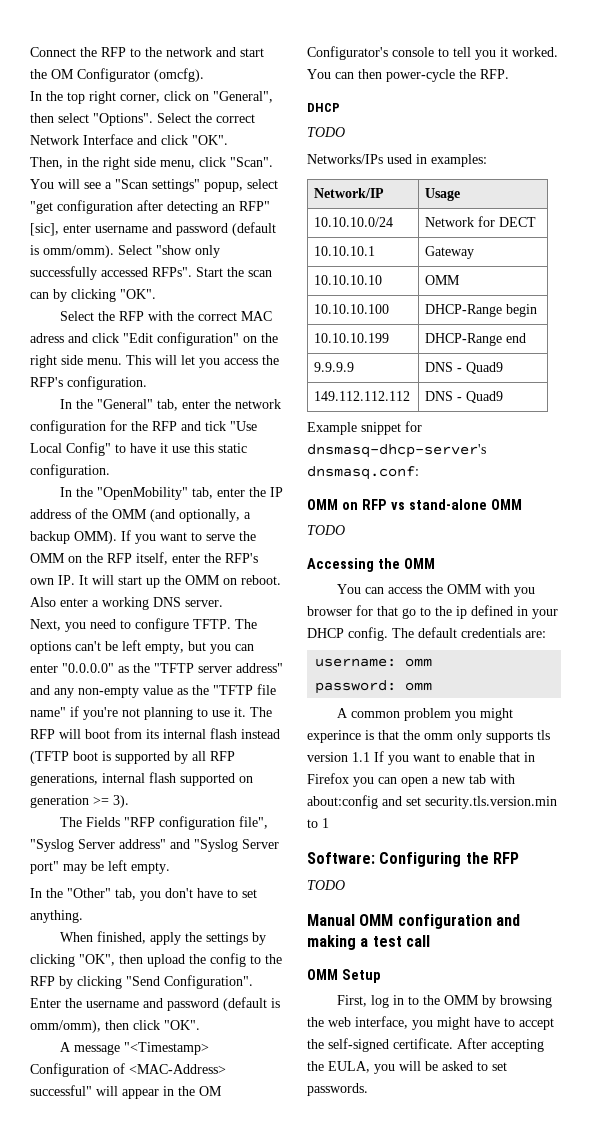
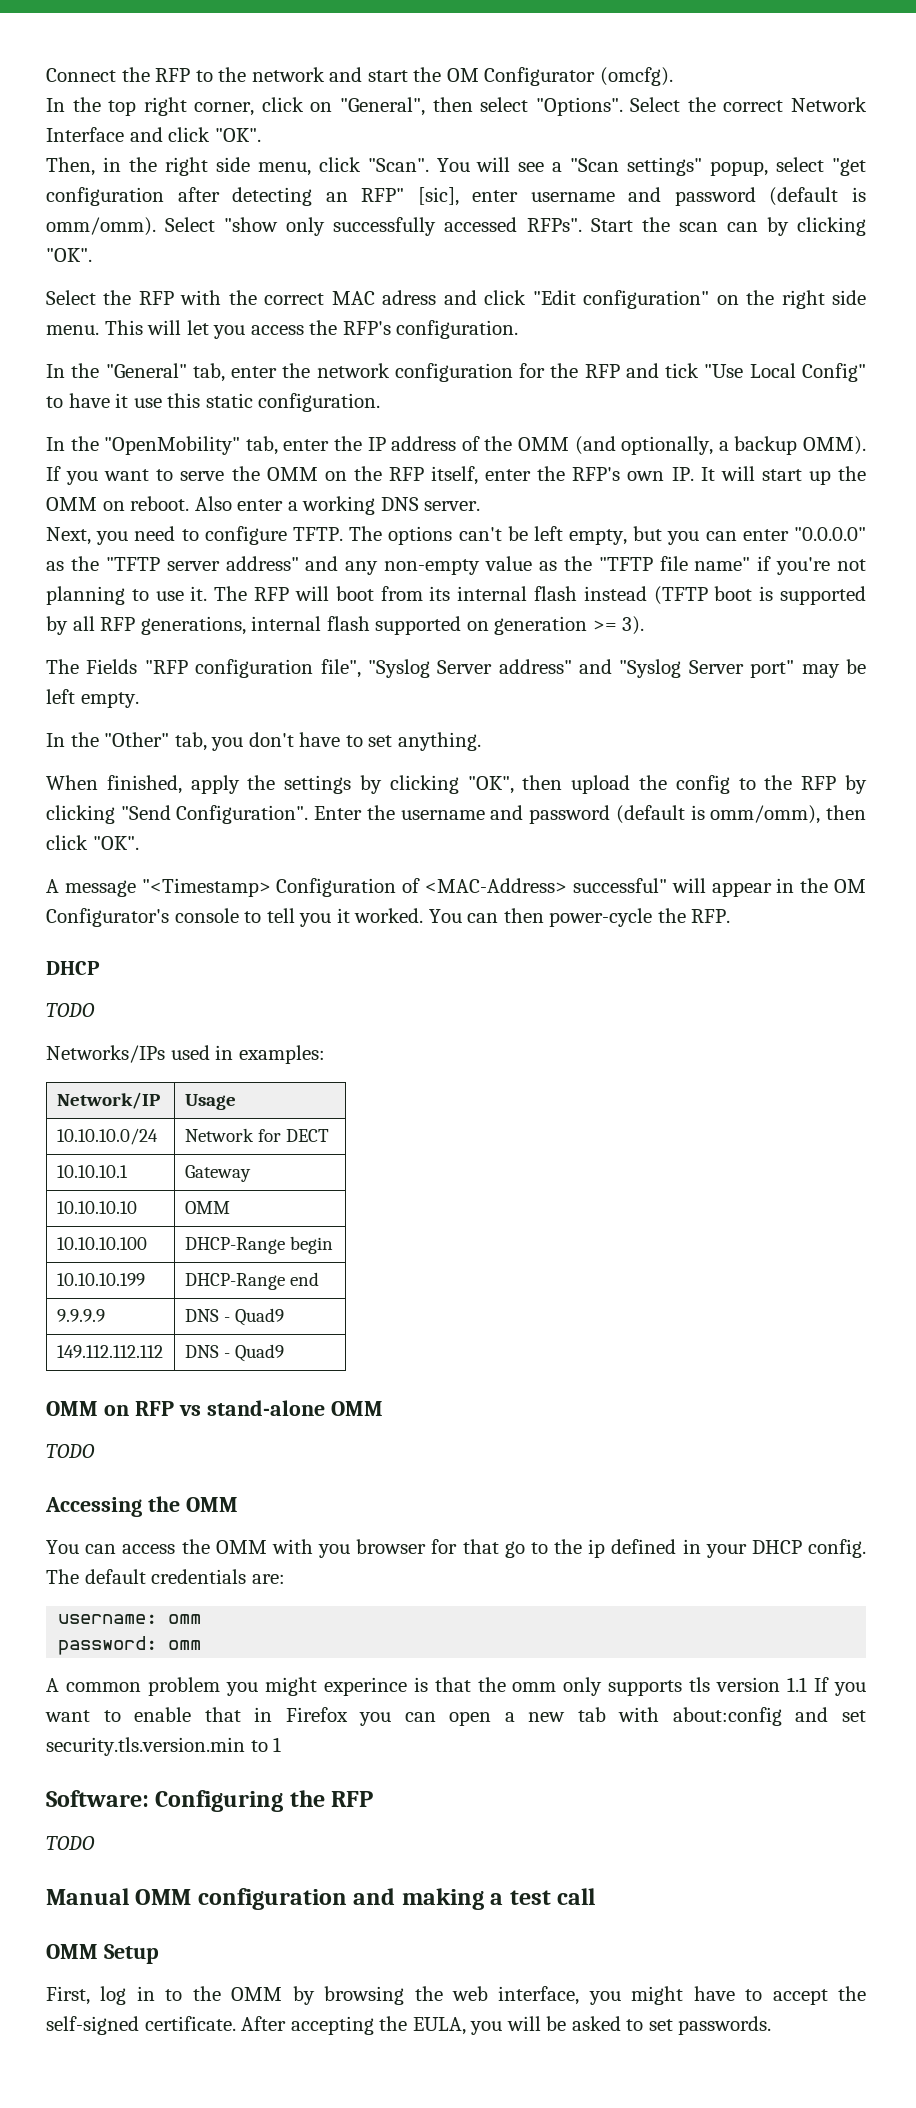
- Example snippet for dnsmasq-dhcp-server's dnsmasq.conf:

